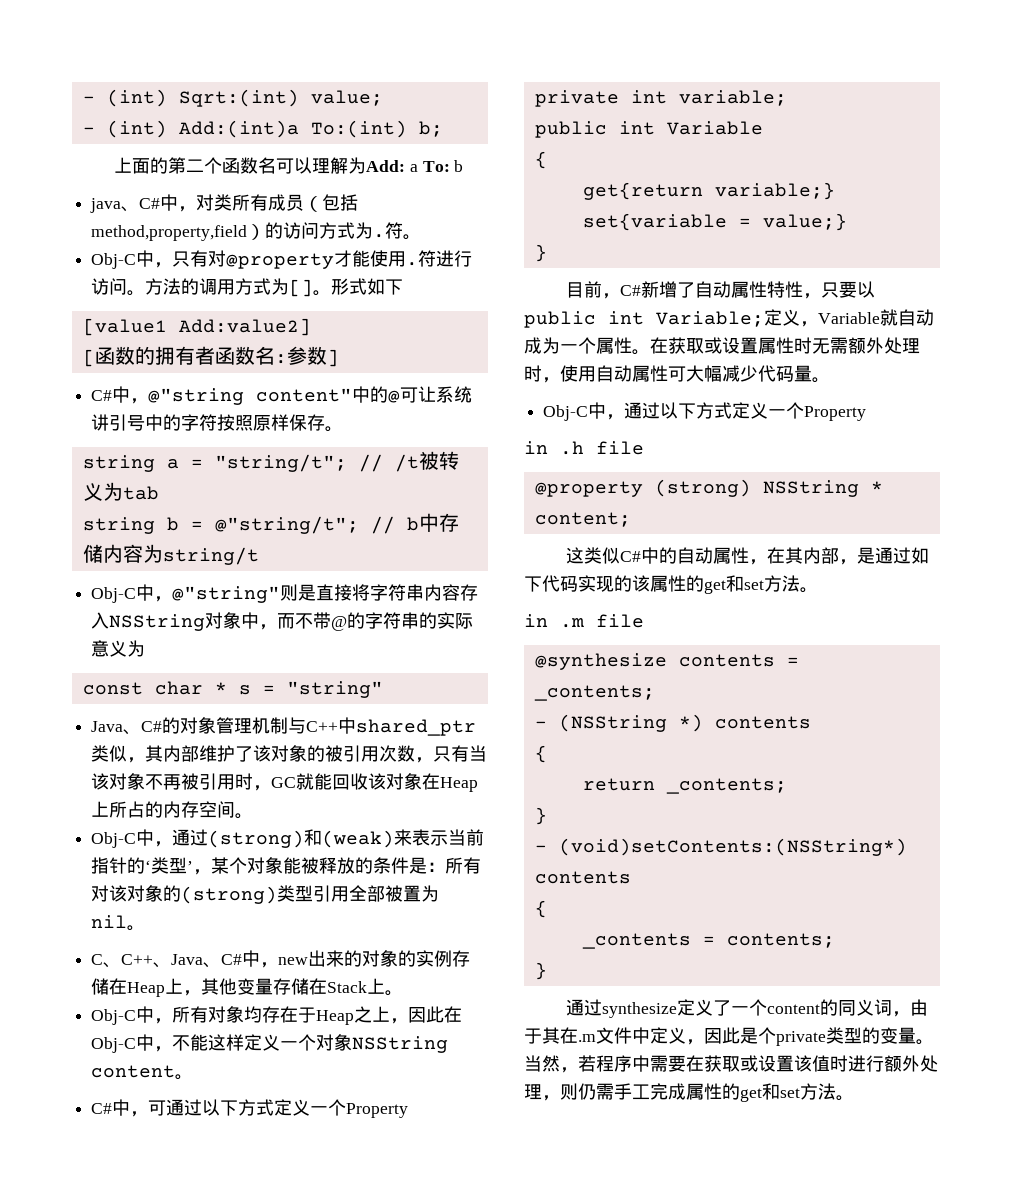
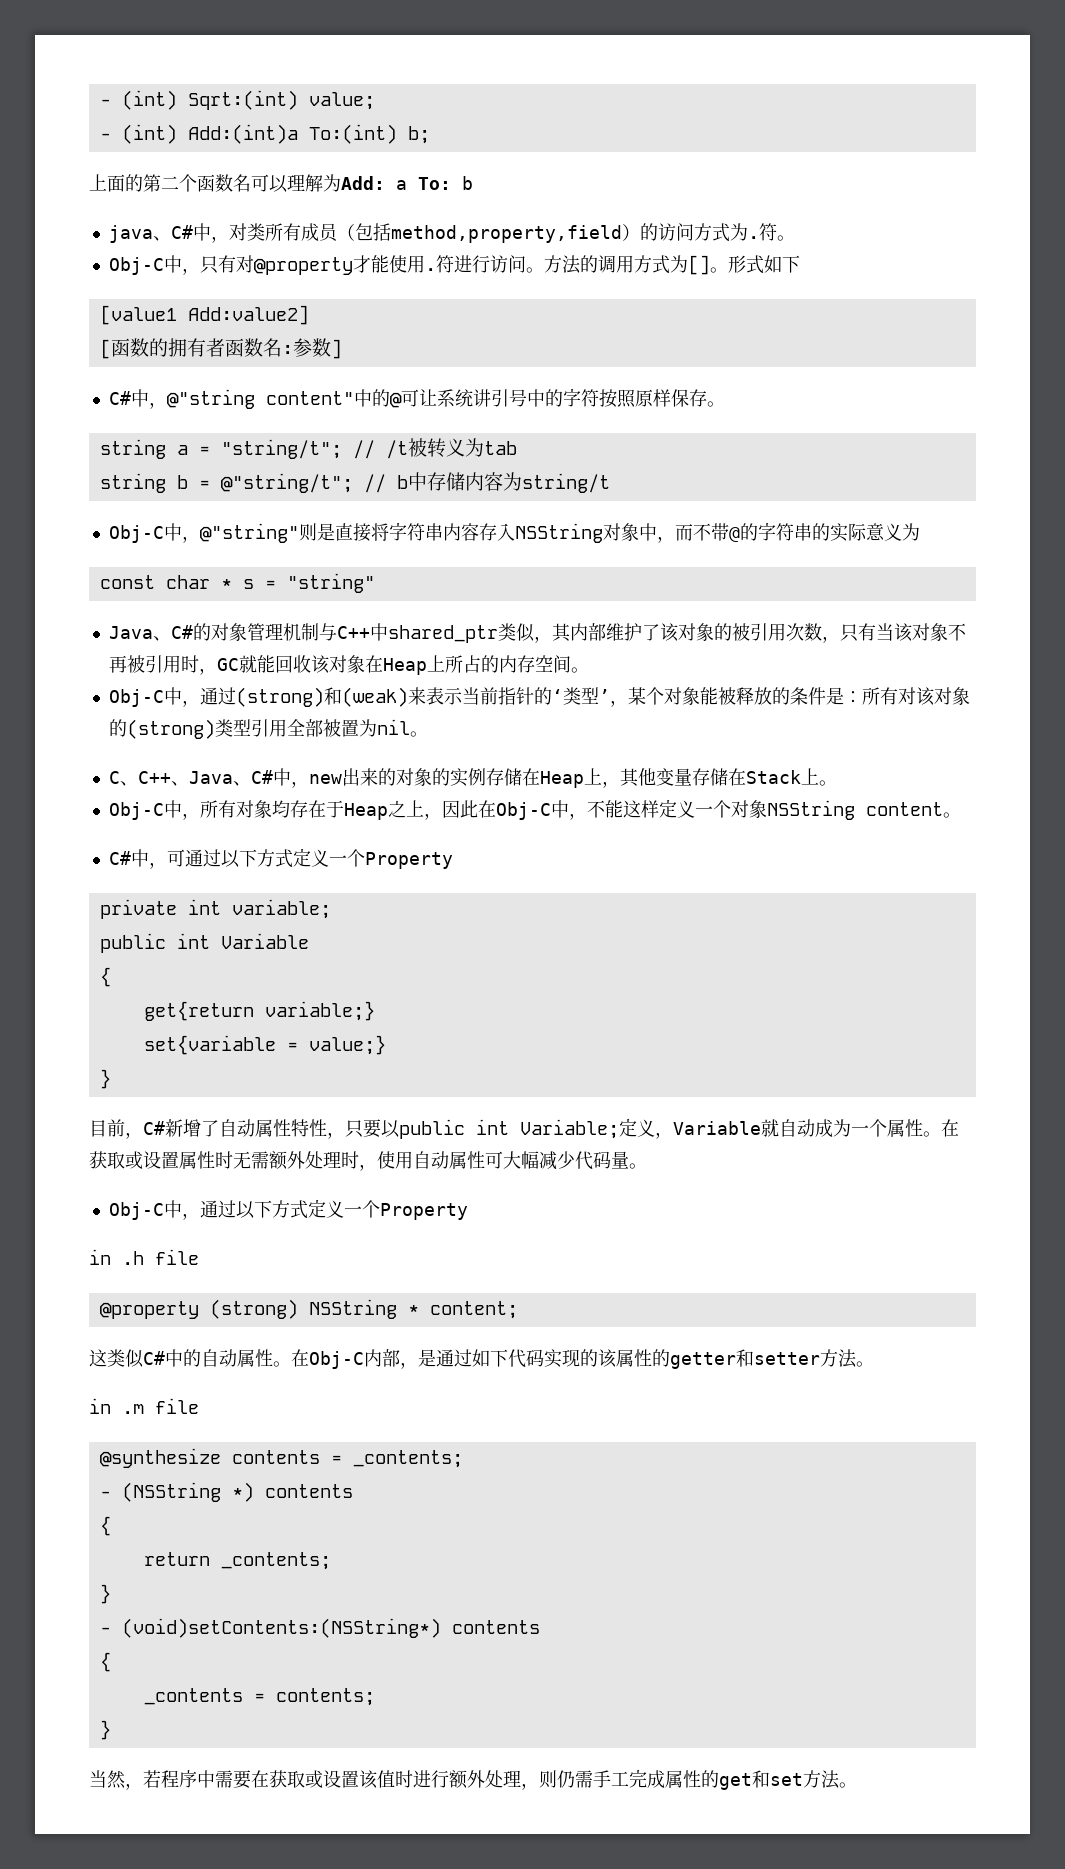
- 这类似C#中的自动属性，在其内部，是通过如下代码实现的该属性的get和set方法。
+ 这类似C#中的自动属性。在Obj-C内部，是通过如下代码实现的该属性的getter和setter方法。
- 通过synthesize定义了一个content的同义词，由于其在.m文件中定义，因此是个private类型的变量。

